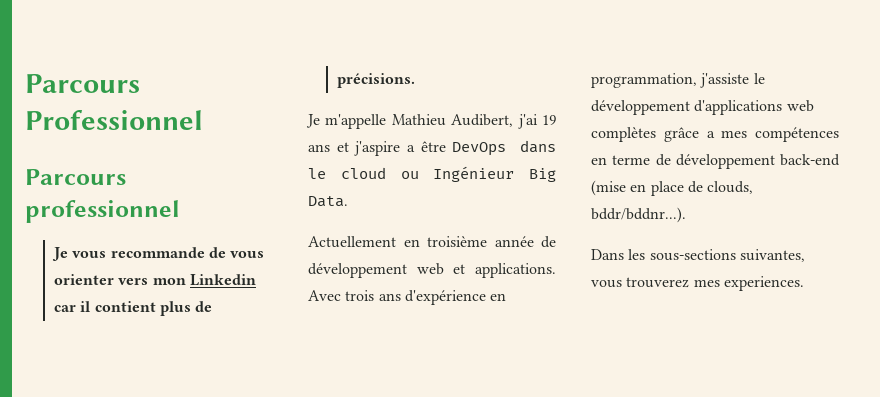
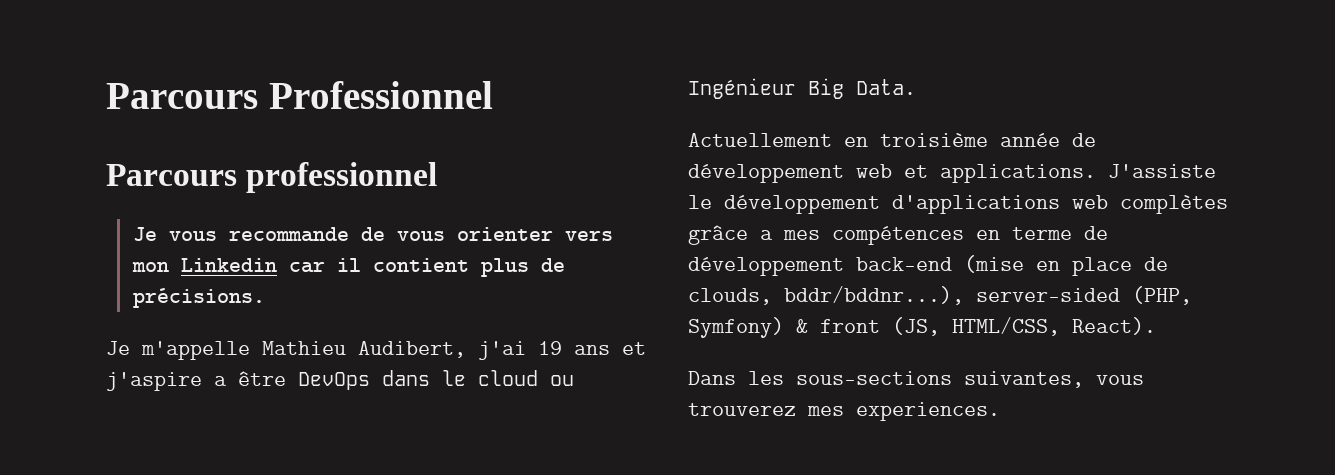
- Avec trois ans d'expérience en programmation, j'assiste le développement d'applications web complètes grâce a mes compétences en terme de développement back-end (mise en place de clouds, bddr/bddnr...).
+ J'assiste le développement d'applications web complètes grâce a mes compétences en terme de développement back-end (mise en place de clouds, bddr/bddnr...), server-sided (PHP, Symfony) & front (JS, HTML/CSS, React).

